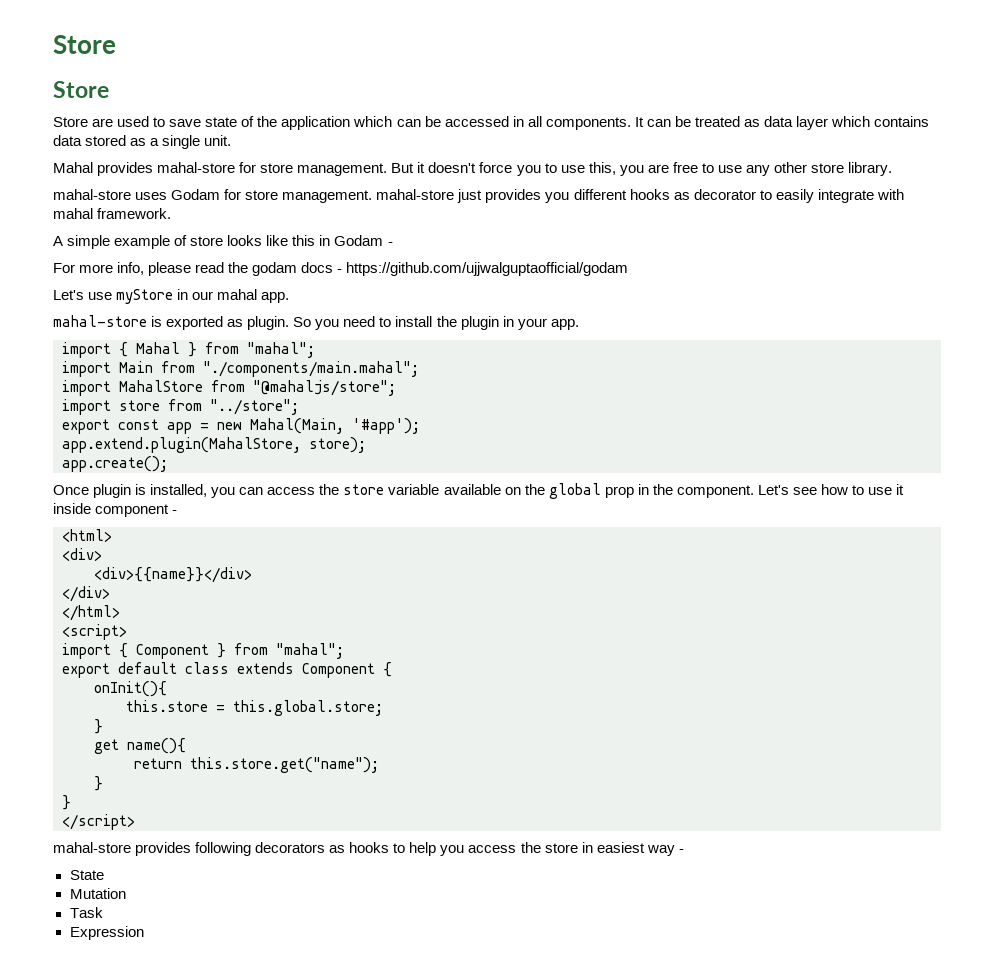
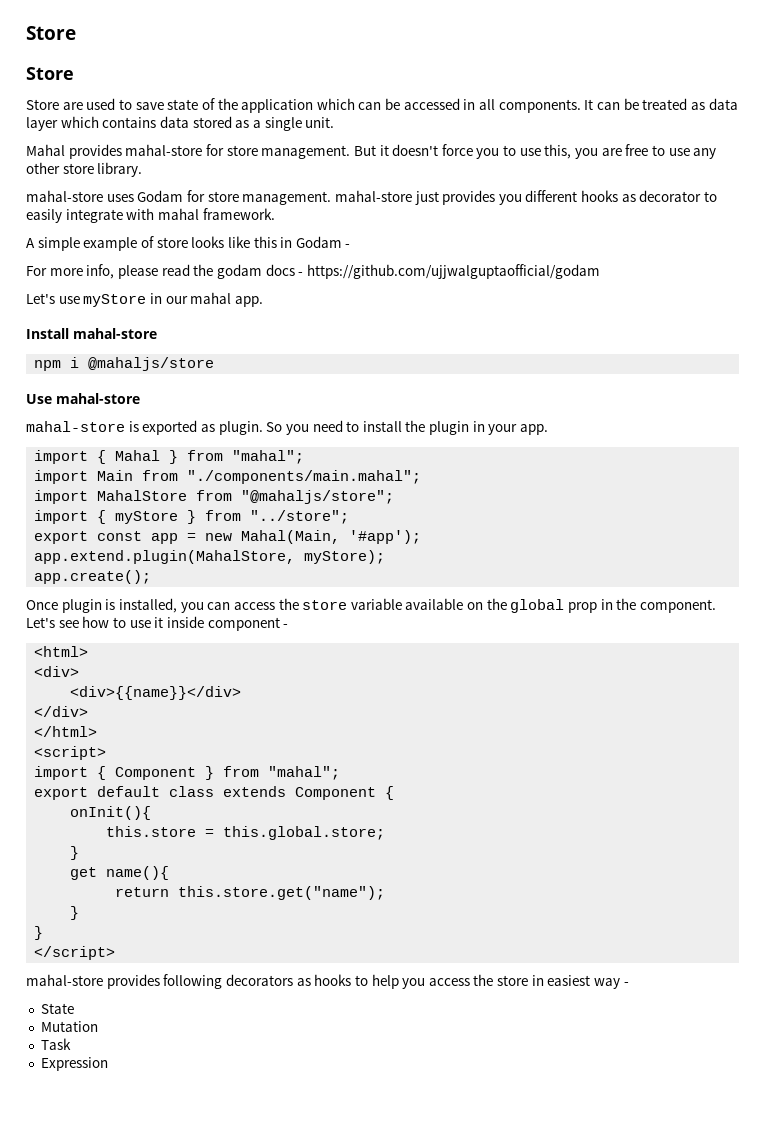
+ Install mahal-store
+ npm i @mahaljs/store
+ Use mahal-store
- import store from "../store";
+ import { myStore } from "../store";
- app.extend.plugin(MahalStore, store);
+ app.extend.plugin(MahalStore, myStore);

